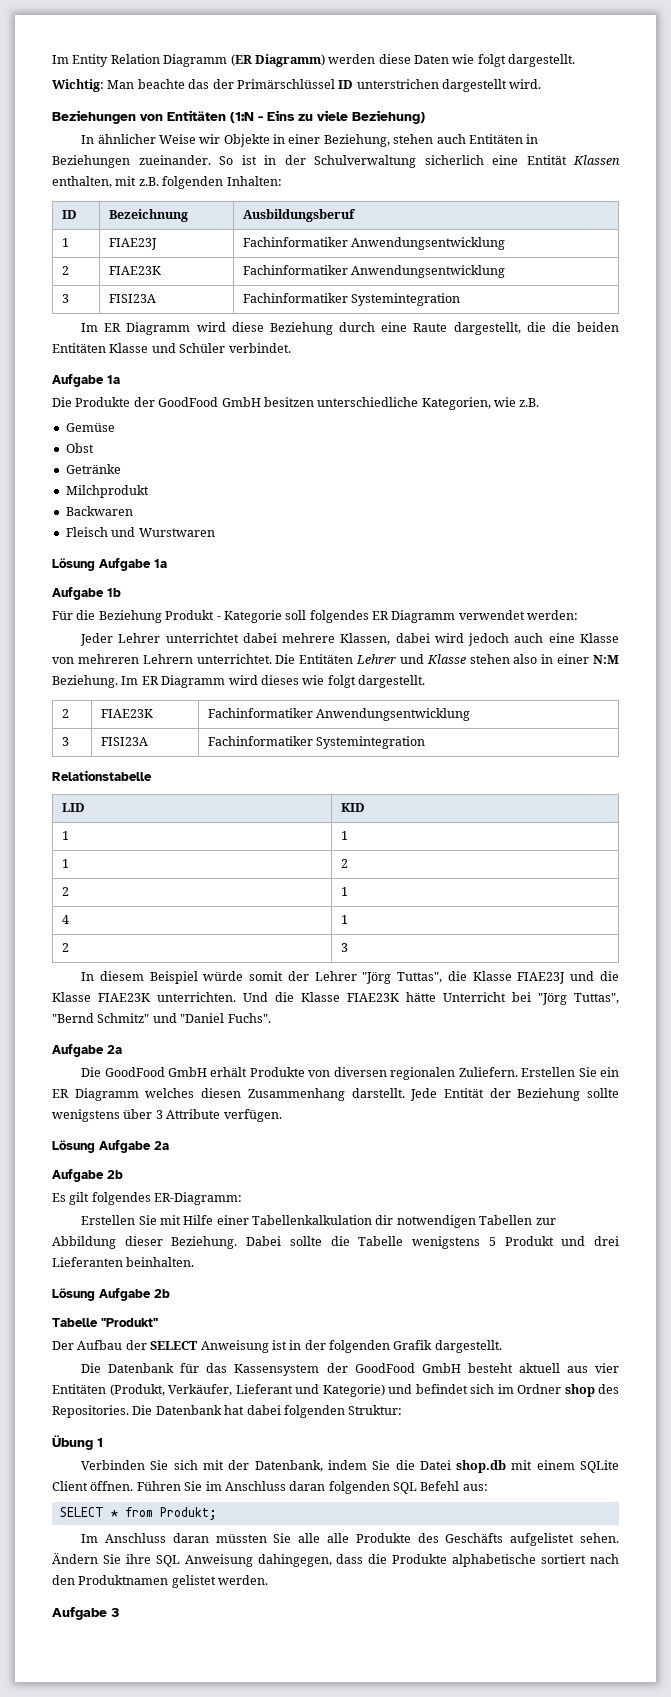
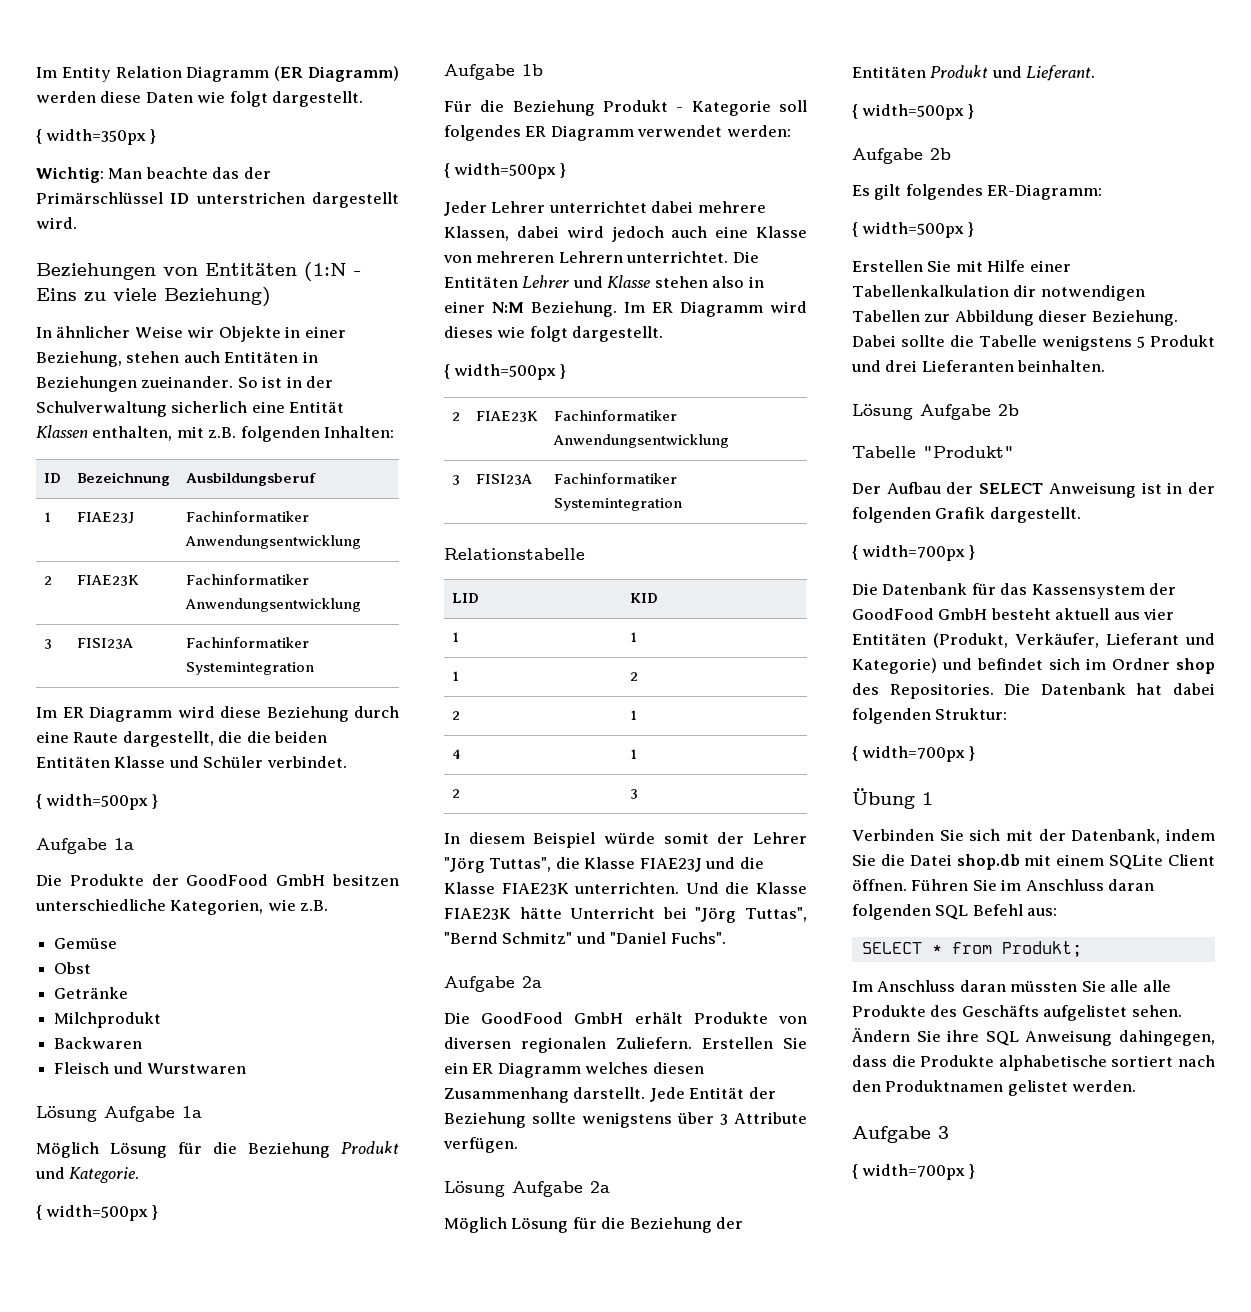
+ { width=350px }
  Im ER Diagramm wird diese Beziehung durch eine Raute dargestellt, die die beiden Entitäten Klasse und Schüler verbindet.
+ { width=500px }
+ Möglich Lösung für die Beziehung Produkt und Kategorie.
+ { width=500px }
  Für die Beziehung Produkt - Kategorie soll folgendes ER Diagramm verwendet werden:
+ { width=500px }
  Im ER Diagramm wird dieses wie folgt dargestellt.
+ { width=500px }
+ Möglich Lösung für die Beziehung der Entitäten Produkt und Lieferant.
+ { width=500px }
  Es gilt folgendes ER-Diagramm:
+ { width=500px }
  Der Aufbau der SELECT Anweisung ist in der folgenden Grafik dargestellt.
+ { width=700px }
  Die Datenbank hat dabei folgenden Struktur:
+ { width=700px }
  Aufgabe 3
+ { width=700px }

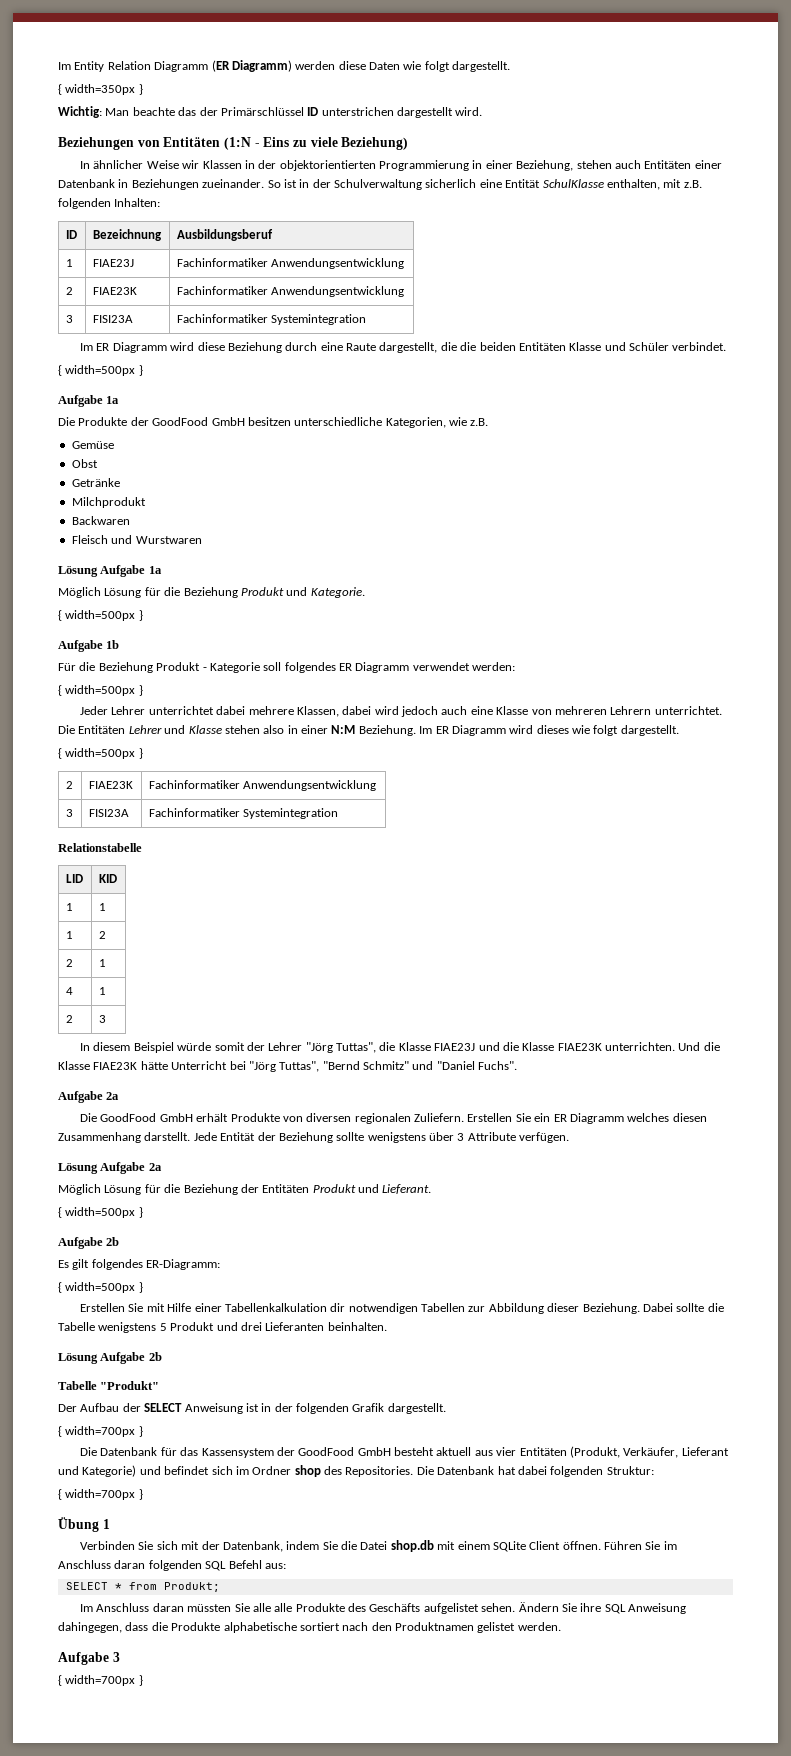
- In ähnlicher Weise wir Objekte in einer Beziehung, stehen auch Entitäten in Beziehungen zueinander.
+ In ähnlicher Weise wir Klassen in der objektorientierten Programmierung in einer Beziehung, stehen auch Entitäten einer Datenbank in Beziehungen zueinander.
- So ist in der Schulverwaltung sicherlich eine Entität Klassen enthalten, mit z.B. folgenden Inhalten:
+ So ist in der Schulverwaltung sicherlich eine Entität SchulKlasse enthalten, mit z.B. folgenden Inhalten:

